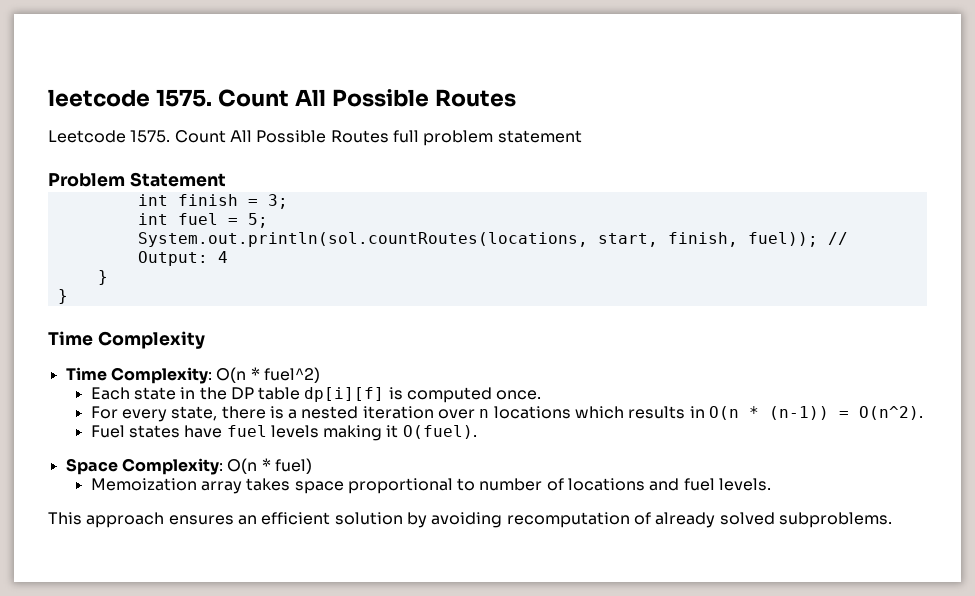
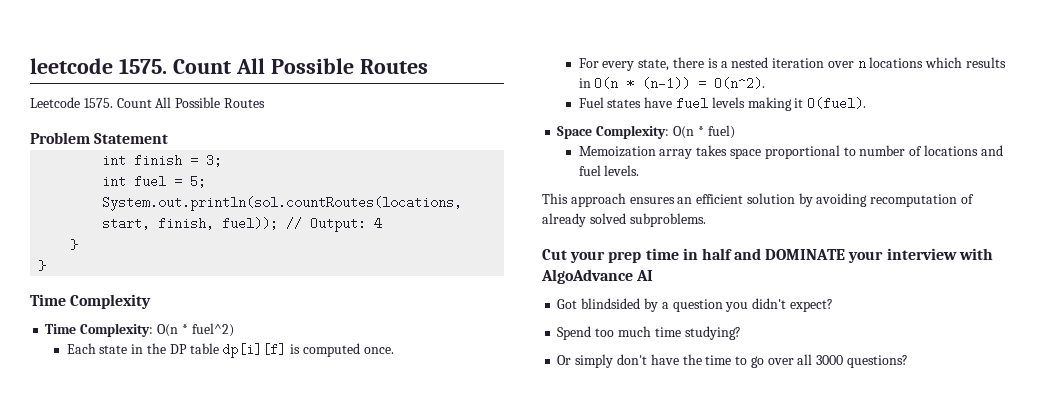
- Leetcode 1575. Count All Possible Routes full problem statement
+ Leetcode 1575. Count All Possible Routes
+ Cut your prep time in half and DOMINATE your interview with AlgoAdvance AI
+ Got blindsided by a question you didn't expect?
+ Spend too much time studying?
+ Or simply don't have the time to go over all 3000 questions?

